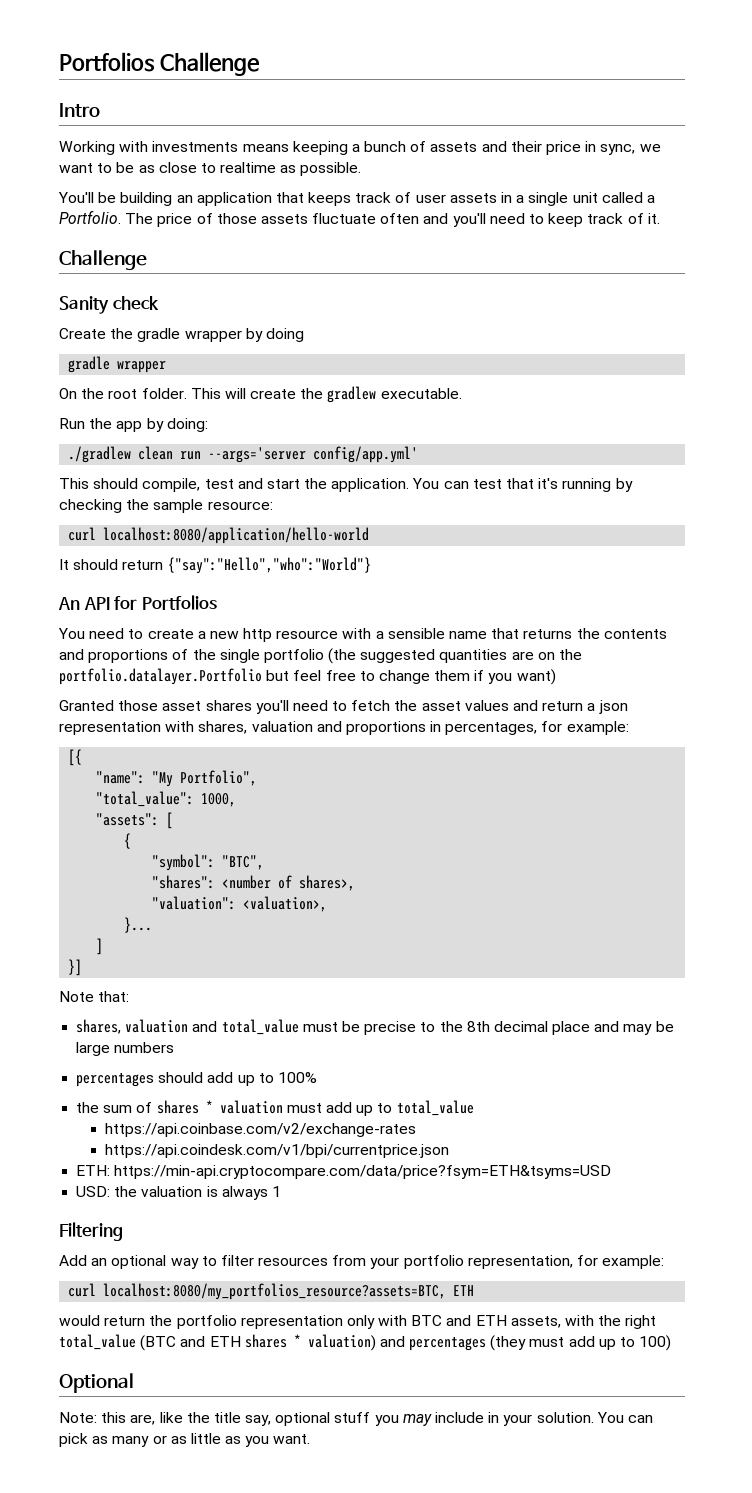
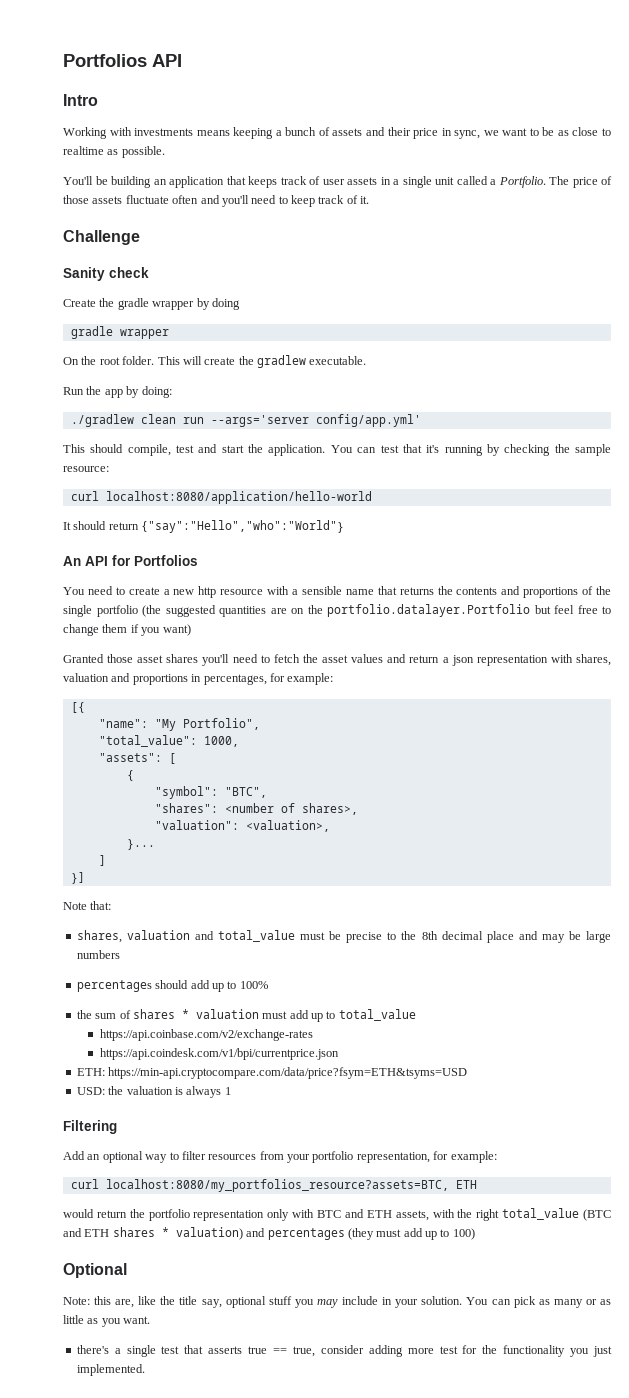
- Portfolios Challenge
+ Portfolios API
+ there's a single test that asserts true == true, consider adding more test for the functionality you just implemented.

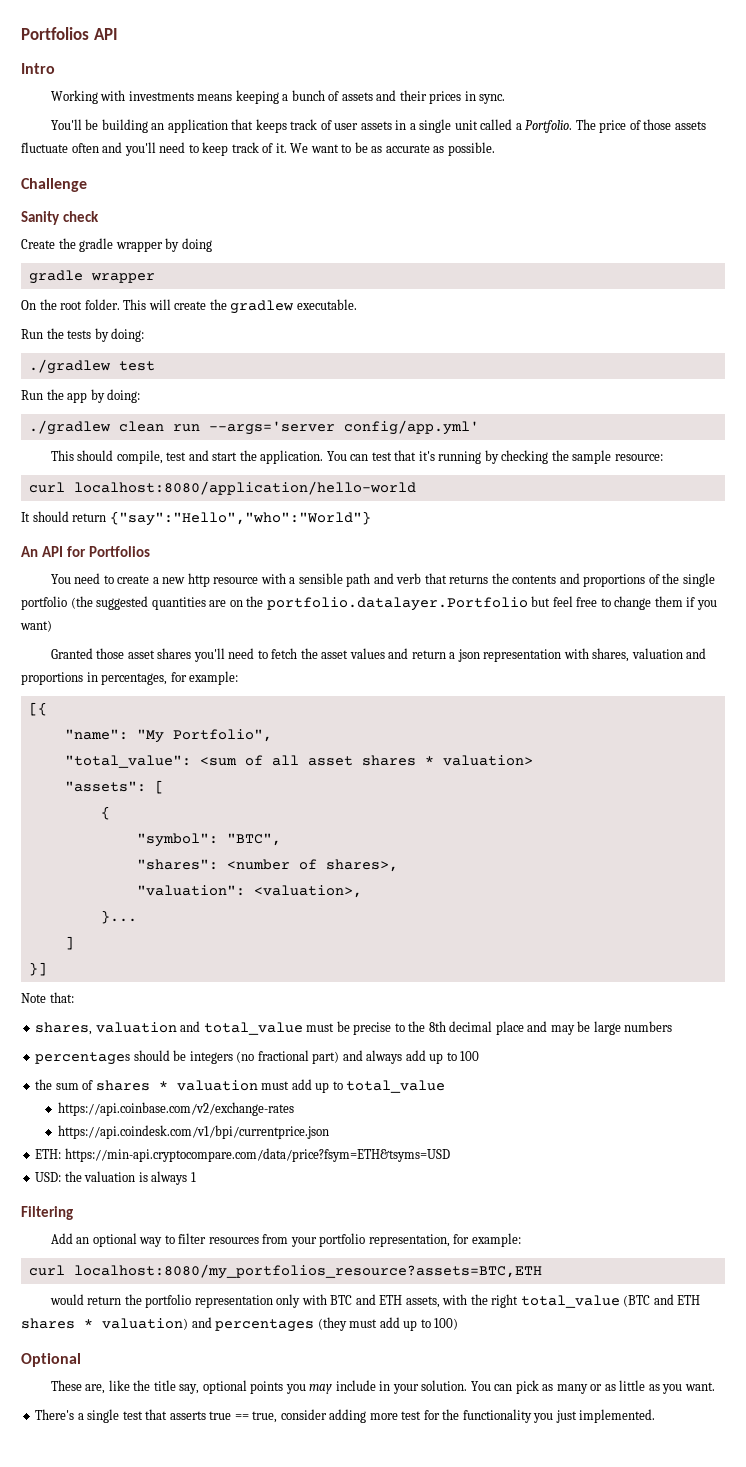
- Working with investments means keeping a bunch of assets and their price in sync, we want to be as close to realtime as possible.
+ Working with investments means keeping a bunch of assets and their prices in sync.
+ We want to be as accurate as possible.
+ Run the tests by doing:
+ ./gradlew test
- You need to create a new http resource with a sensible name that returns the contents and proportions of the single portfolio (the suggested quantities are on the portfolio.datalayer.Portfolio but feel free to change them if you want)
+ You need to create a new http resource with a sensible path and verb that returns the contents and proportions of the single portfolio (the suggested quantities are on the portfolio.datalayer.Portfolio but feel free to change them if you want)
- "total_value": 1000,
+ "total_value": <sum of all asset shares * valuation>
- percentages should add up to 100%
+ percentages should be integers (no fractional part) and always add up to 100
- curl localhost:8080/my_portfolios_resource?assets=BTC, ETH
+ curl localhost:8080/my_portfolios_resource?assets=BTC,ETH
- Note: this are, like the title say, optional stuff you may include in your solution.
+ These are, like the title say, optional points you may include in your solution.
- there's a single test that asserts true == true, consider adding more test for the functionality you just implemented.
+ There's a single test that asserts true == true, consider adding more test for the functionality you just implemented.

